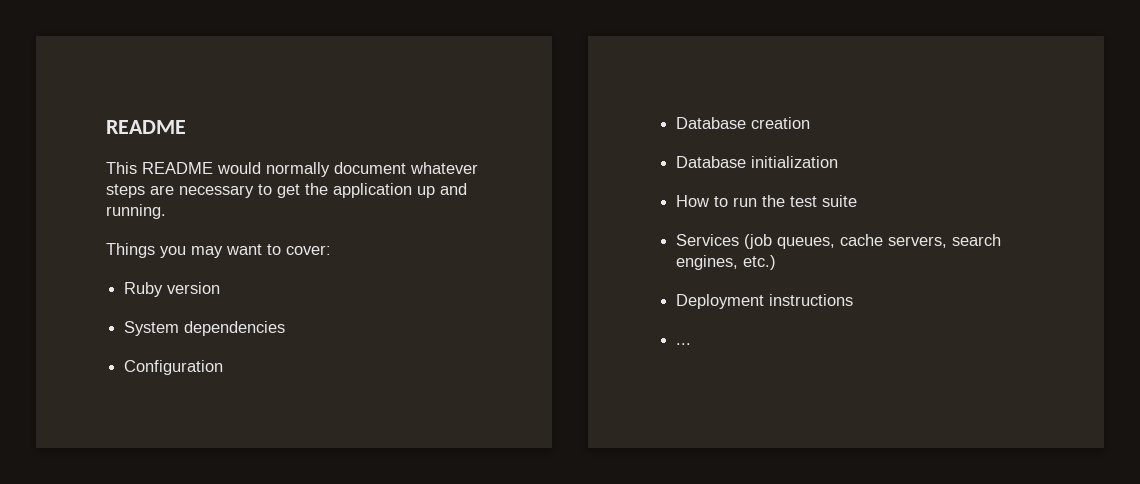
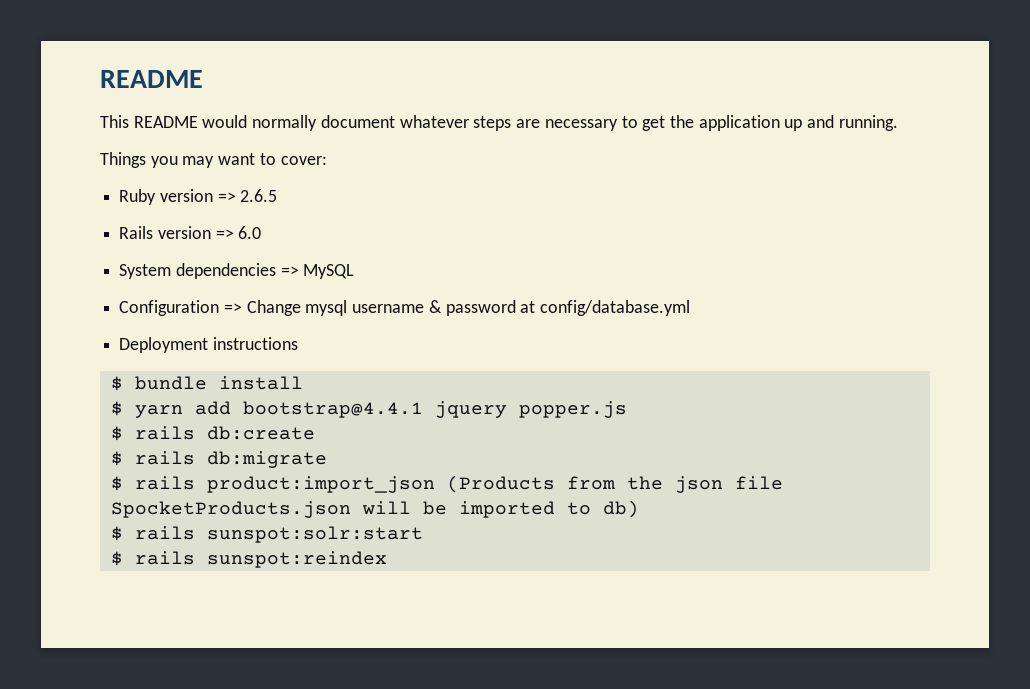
- Ruby version
+ Ruby version => 2.6.5
+ Rails version => 6.0
- System dependencies
+ System dependencies => MySQL
- Configuration
- Database creation
- Database initialization
- How to run the test suite
- Services (job queues, cache servers, search engines, etc.)
+ Configuration => Change mysql username & password at config/database.yml
  Deployment instructions
- ...
+ $ bundle install
+ $ yarn add bootstrap@4.4.1 jquery popper.js
+ $ rails db:create
+ $ rails db:migrate
+ $ rails product:import_json (Products from the json file SpocketProducts.json will be imported to db)
+ $ rails sunspot:solr:start
+ $ rails sunspot:reindex

